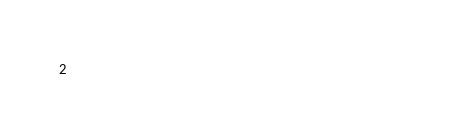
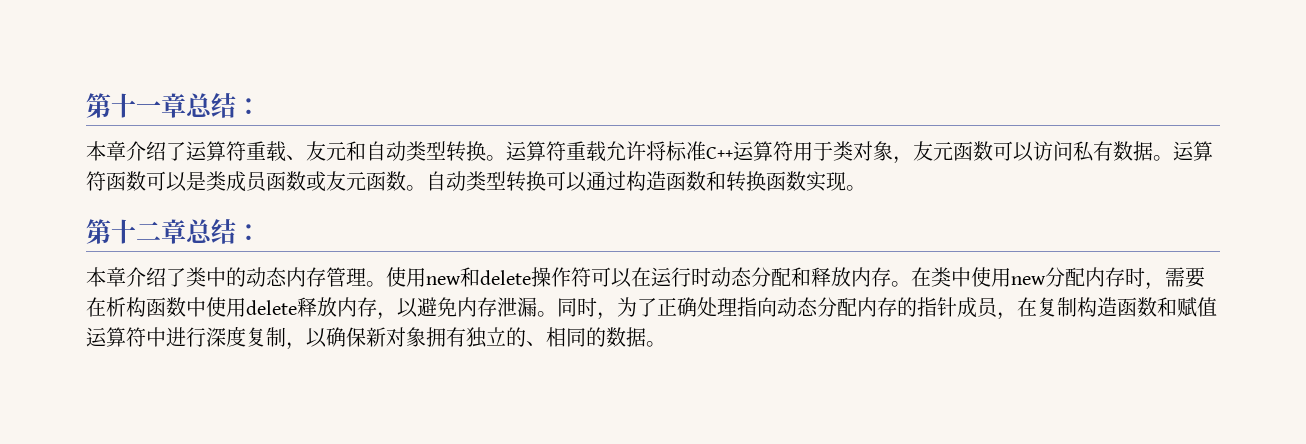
- 2
+ 第十一章总结：
+ 本章介绍了运算符重载、友元和自动类型转换。运算符重载允许将标准C++运算符用于类对象，友元函数可以访问私有数据。运算符函数可以是类成员函数或友元函数。自动类型转换可以通过构造函数和转换函数实现。
+ 第十二章总结：
+ 本章介绍了类中的动态内存管理。使用new和delete操作符可以在运行时动态分配和释放内存。在类中使用new分配内存时，需要在析构函数中使用delete释放内存，以避免内存泄漏。同时，为了正确处理指向动态分配内存的指针成员，在复制构造函数和赋值运算符中进行深度复制，以确保新对象拥有独立的、相同的数据。

